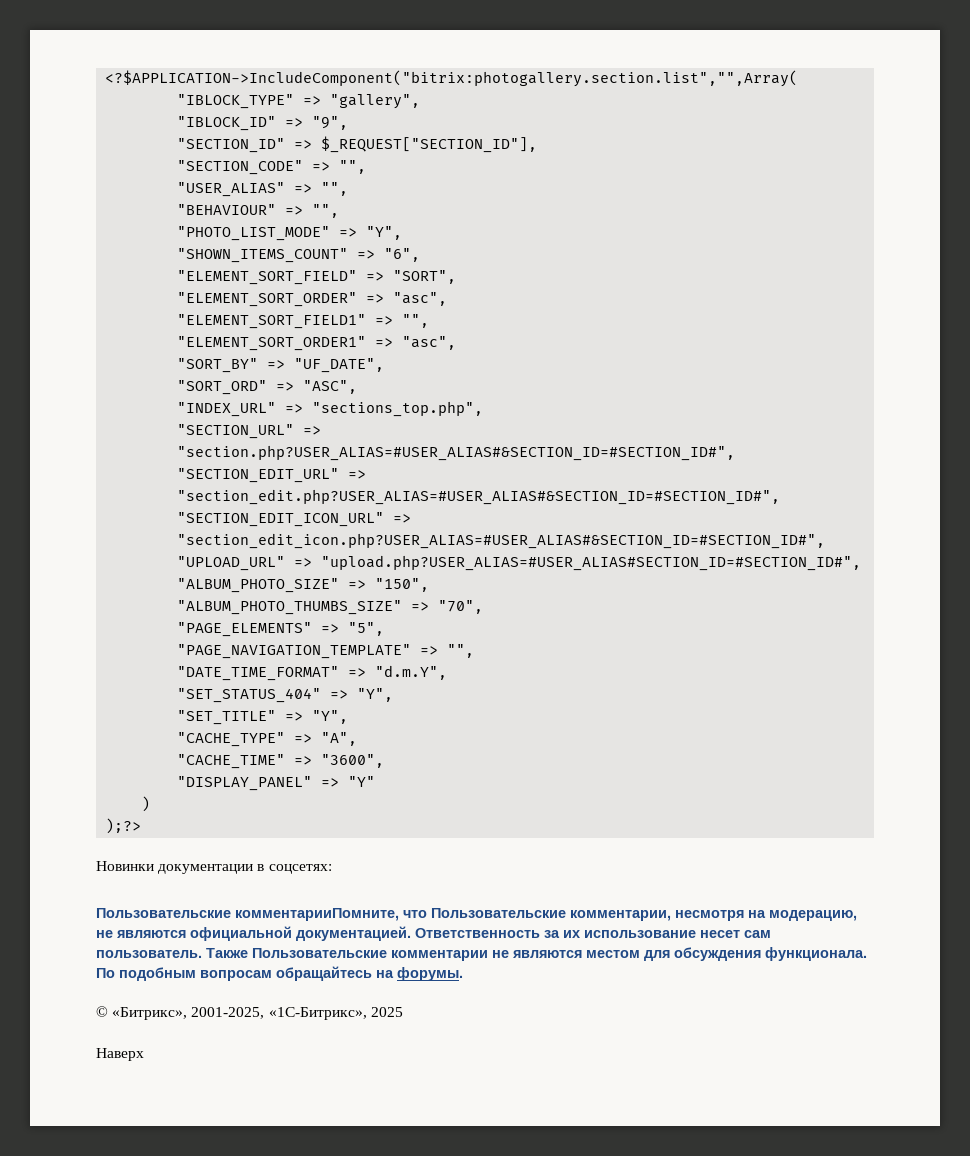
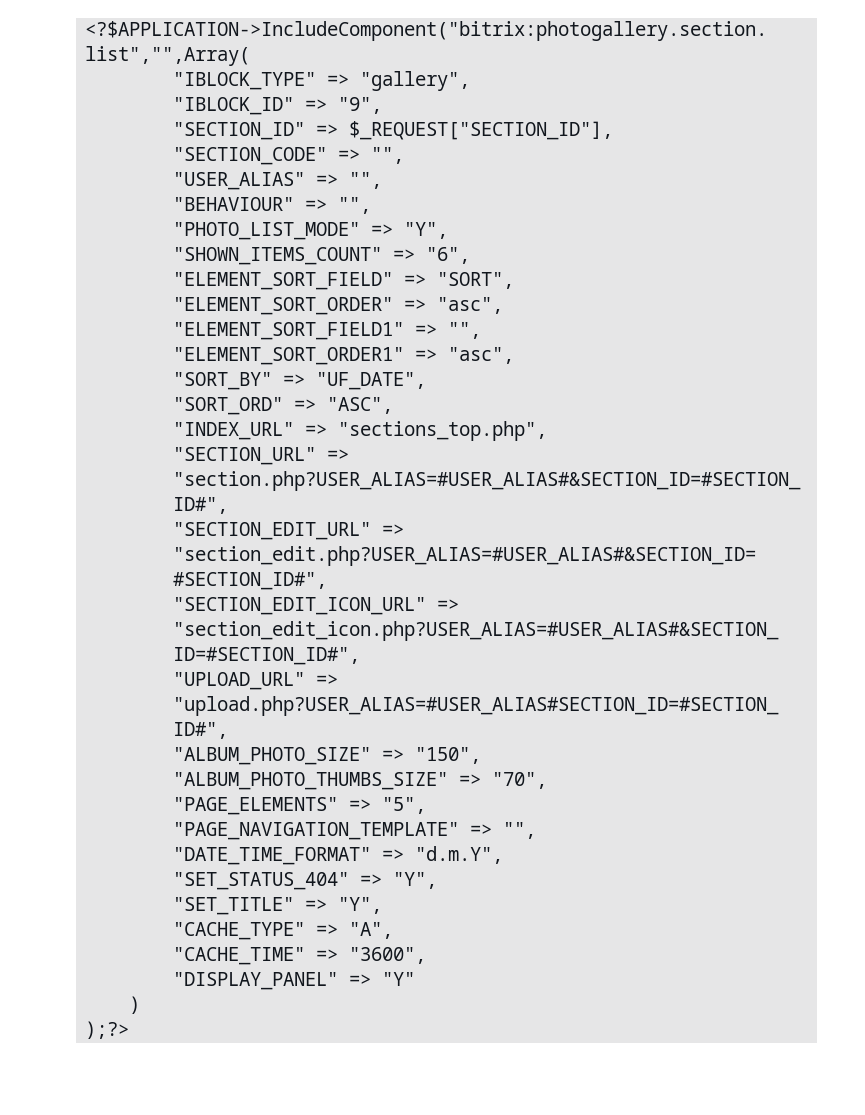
- Новинки документации в соцсетях:
- Пользовательские комментарииПомните, что Пользовательские комментарии, несмотря на модерацию, не являются официальной документацией. Ответственность за их использование несет сам пользователь. Также Пользовательские комментарии не являются местом для обсуждения функционала. По подобным вопросам обращайтесь на форумы.
- © «Битрикс», 2001-2025, «1С-Битрикс», 2025
- Наверх

